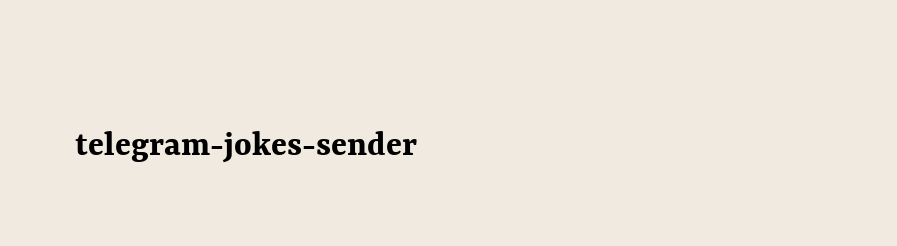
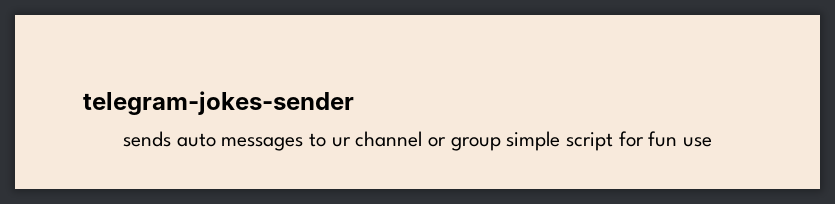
+ sends auto messages to ur channel or group simple script for fun use

